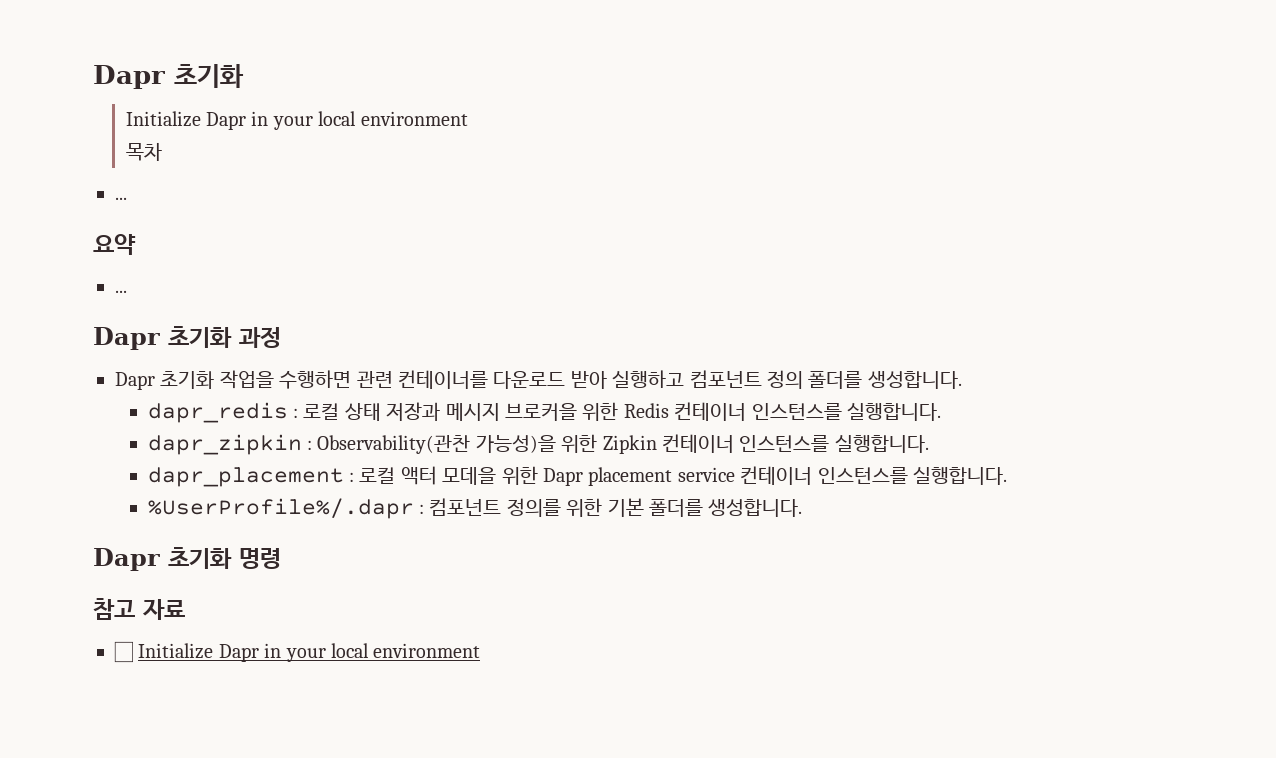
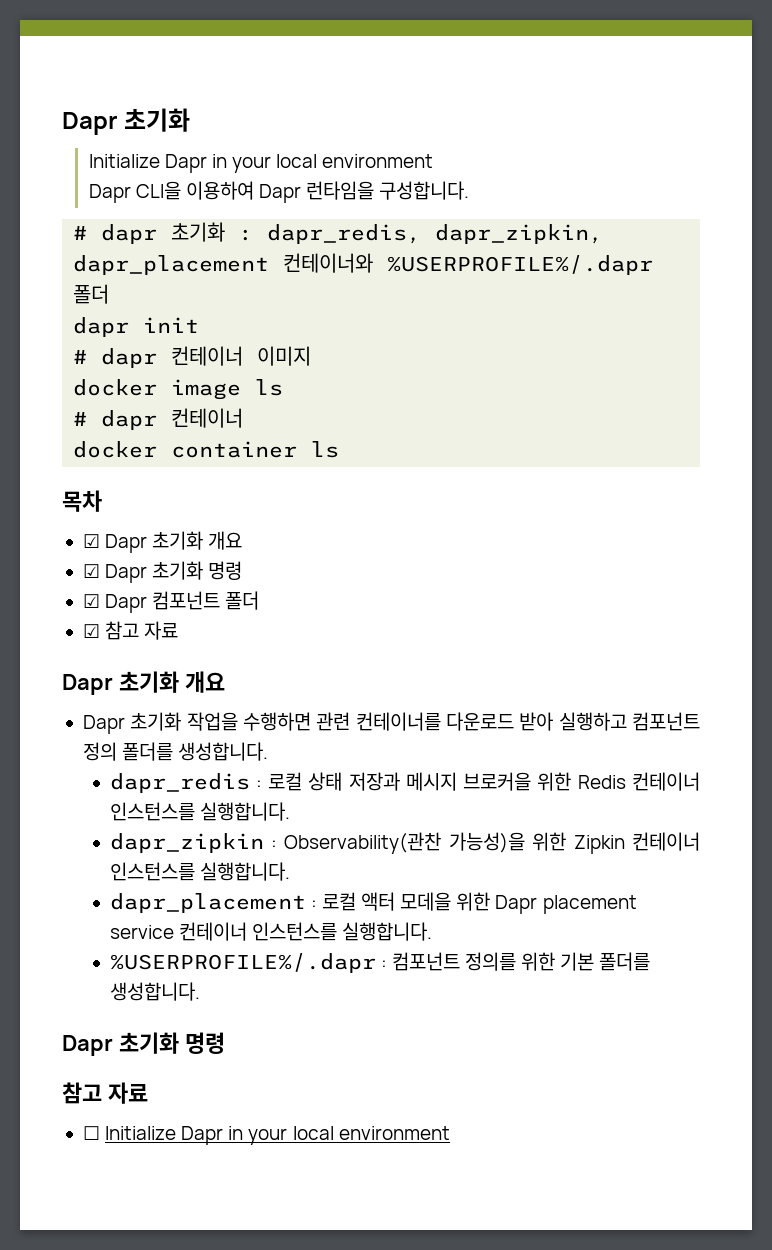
+ Dapr CLI을 이용하여 Dapr 런타임을 구성합니다.
+ # dapr 초기화 : dapr_redis, dapr_zipkin, dapr_placement 컨테이너와 %USERPROFILE%/.dapr 폴더
+ dapr init
+ # dapr 컨테이너 이미지
+ docker image ls
+ # dapr 컨테이너
+ docker container ls
  목차
- ...
- 요약
- ...
- Dapr 초기화 과정
+ ☑ Dapr 초기화 개요
+ ☑ Dapr 초기화 명령
+ ☑ Dapr 컴포넌트 폴더
+ ☑ 참고 자료
+ Dapr 초기화 개요
- %UserProfile%/.dapr : 컴포넌트 정의를 위한 기본 폴더를 생성합니다.
+ %USERPROFILE%/.dapr : 컴포넌트 정의를 위한 기본 폴더를 생성합니다.

